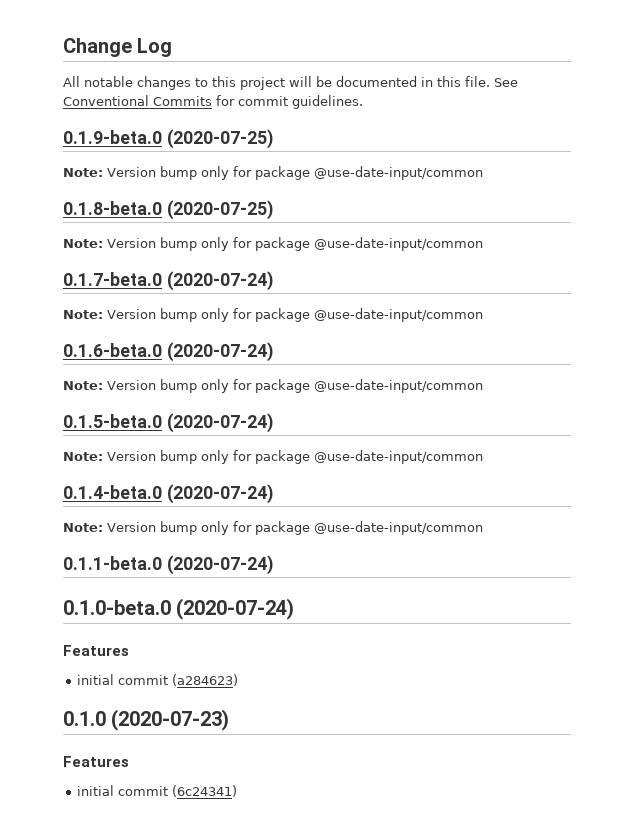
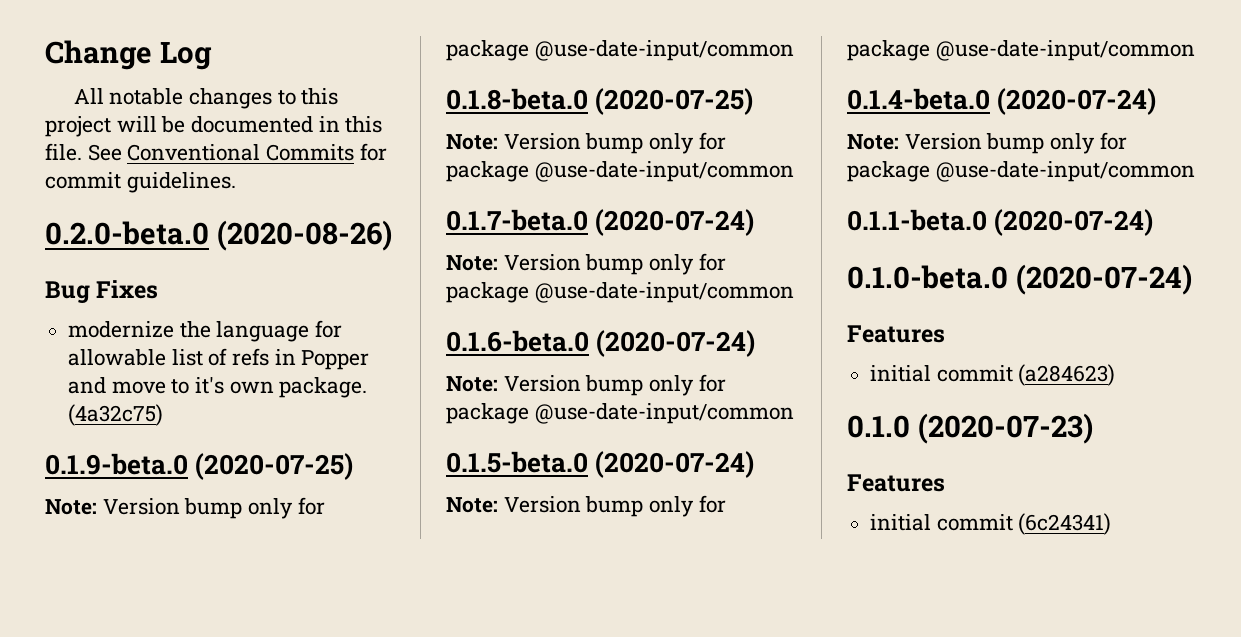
+ 0.2.0-beta.0 (2020-08-26)
+ Bug Fixes
+ modernize the language for allowable list of refs in Popper and move to it's own package. (4a32c75)

